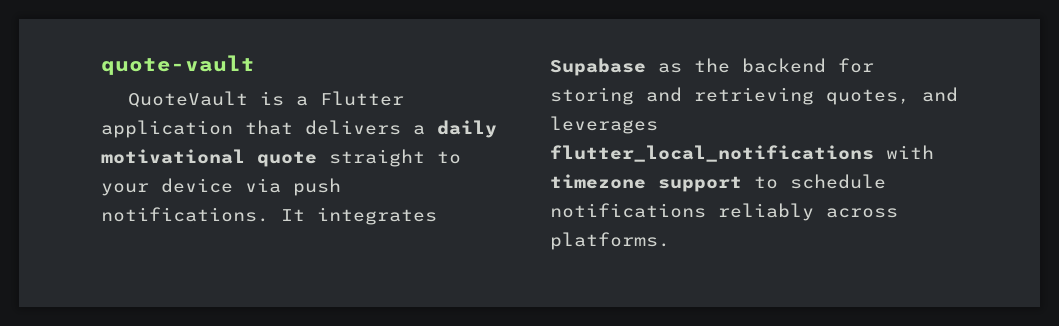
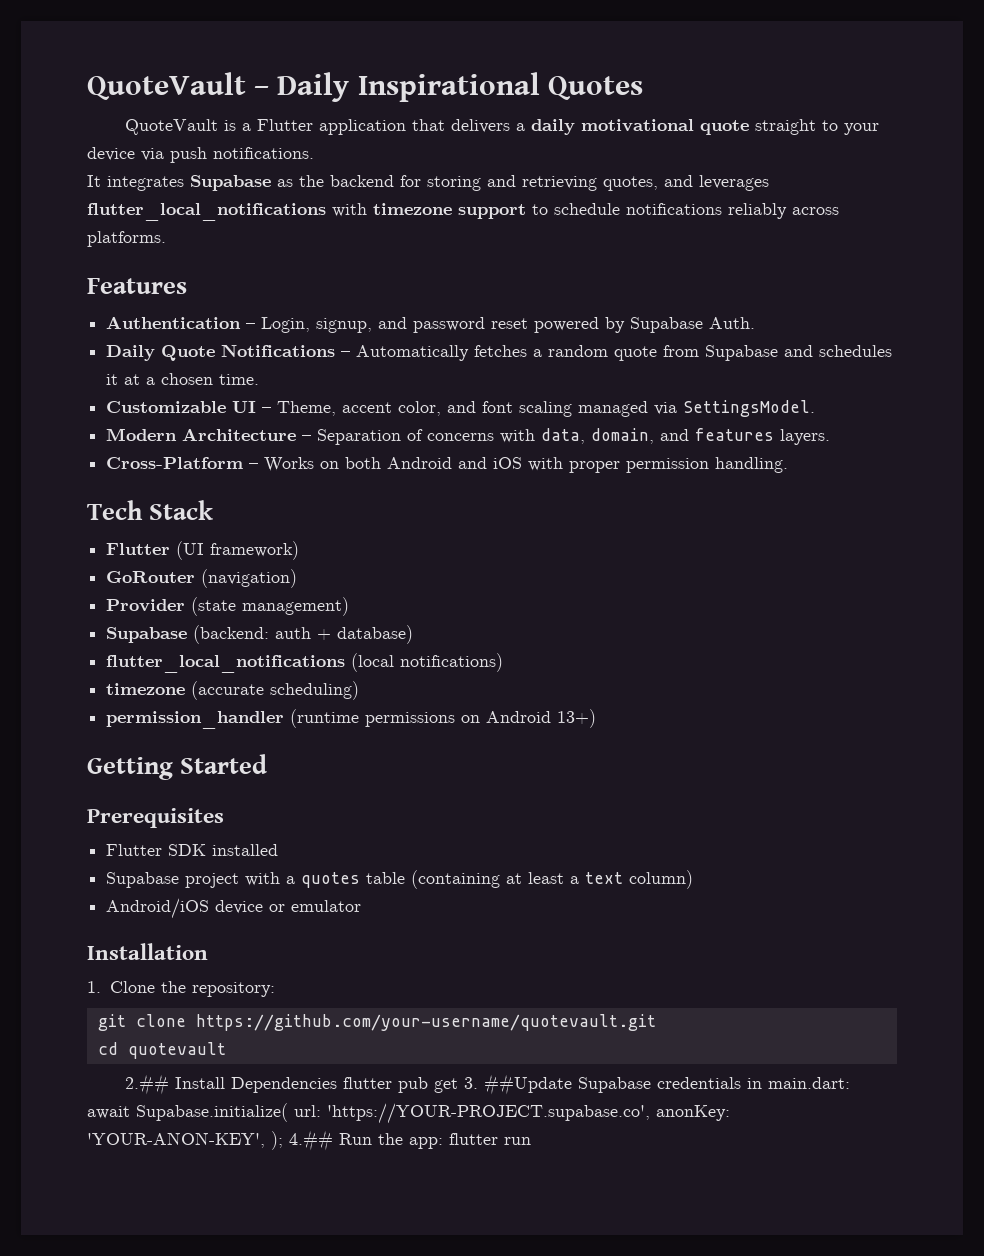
- quote-vault
+ QuoteVault – Daily Inspirational Quotes
- QuoteVault is a Flutter application that delivers a daily motivational quote straight to your device via push notifications. It integrates Supabase as the backend for storing and retrieving quotes, and leverages flutter_local_notifications with timezone support to schedule notifications reliably across platforms.
+ QuoteVault is a Flutter application that delivers a daily motivational quote straight to your device via push notifications.
+ It integrates Supabase as the backend for storing and retrieving quotes, and leverages flutter_local_notifications with timezone support to schedule notifications reliably across platforms.
+ Features
+ Authentication – Login, signup, and password reset powered by Supabase Auth.
+ Daily Quote Notifications – Automatically fetches a random quote from Supabase and schedules it at a chosen time.
+ Customizable UI – Theme, accent color, and font scaling managed via SettingsModel.
+ Modern Architecture – Separation of concerns with data, domain, and features layers.
+ Cross‑Platform – Works on both Android and iOS with proper permission handling.
+ Tech Stack
+ Flutter (UI framework)
+ GoRouter (navigation)
+ Provider (state management)
+ Supabase (backend: auth + database)
+ flutter_local_notifications (local notifications)
+ timezone (accurate scheduling)
+ permission_handler (runtime permissions on Android 13+)
+ Getting Started
+ Prerequisites
+ Flutter SDK installed
+ Supabase project with a quotes table (containing at least a text column)
+ Android/iOS device or emulator
+ Installation
+ 1. Clone the repository:
+ git clone https://github.com/your-username/quotevault.git
+ cd quotevault
+ 2.## Install Dependencies flutter pub get 3. ##Update Supabase credentials in main.dart: await Supabase.initialize( url: 'https://YOUR-PROJECT.supabase.co', anonKey: 'YOUR-ANON-KEY', ); 4.## Run the app: flutter run

